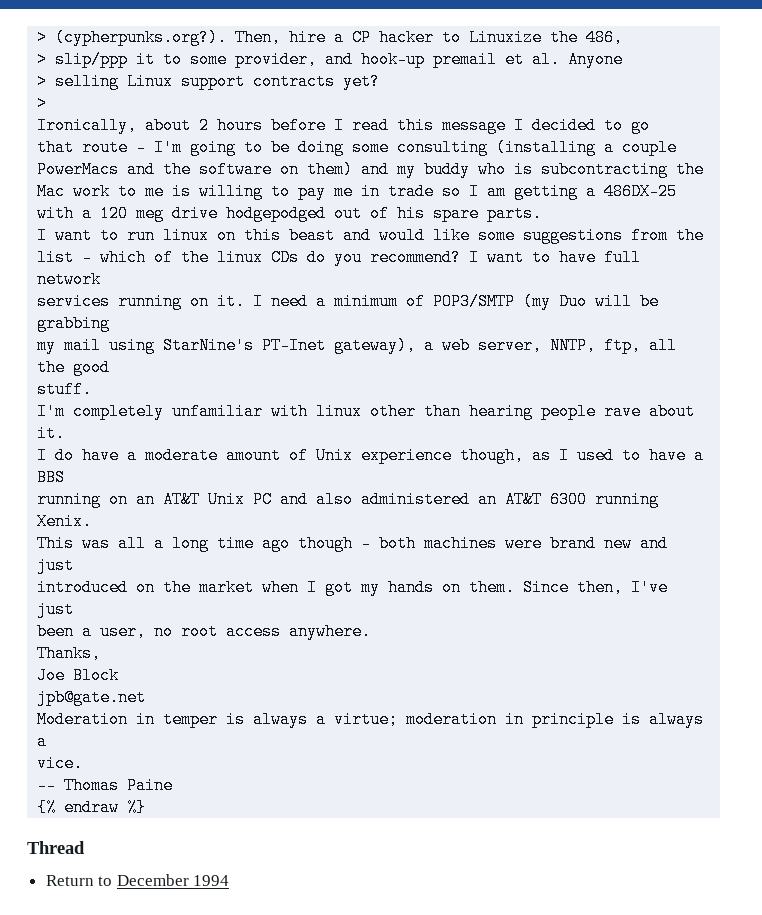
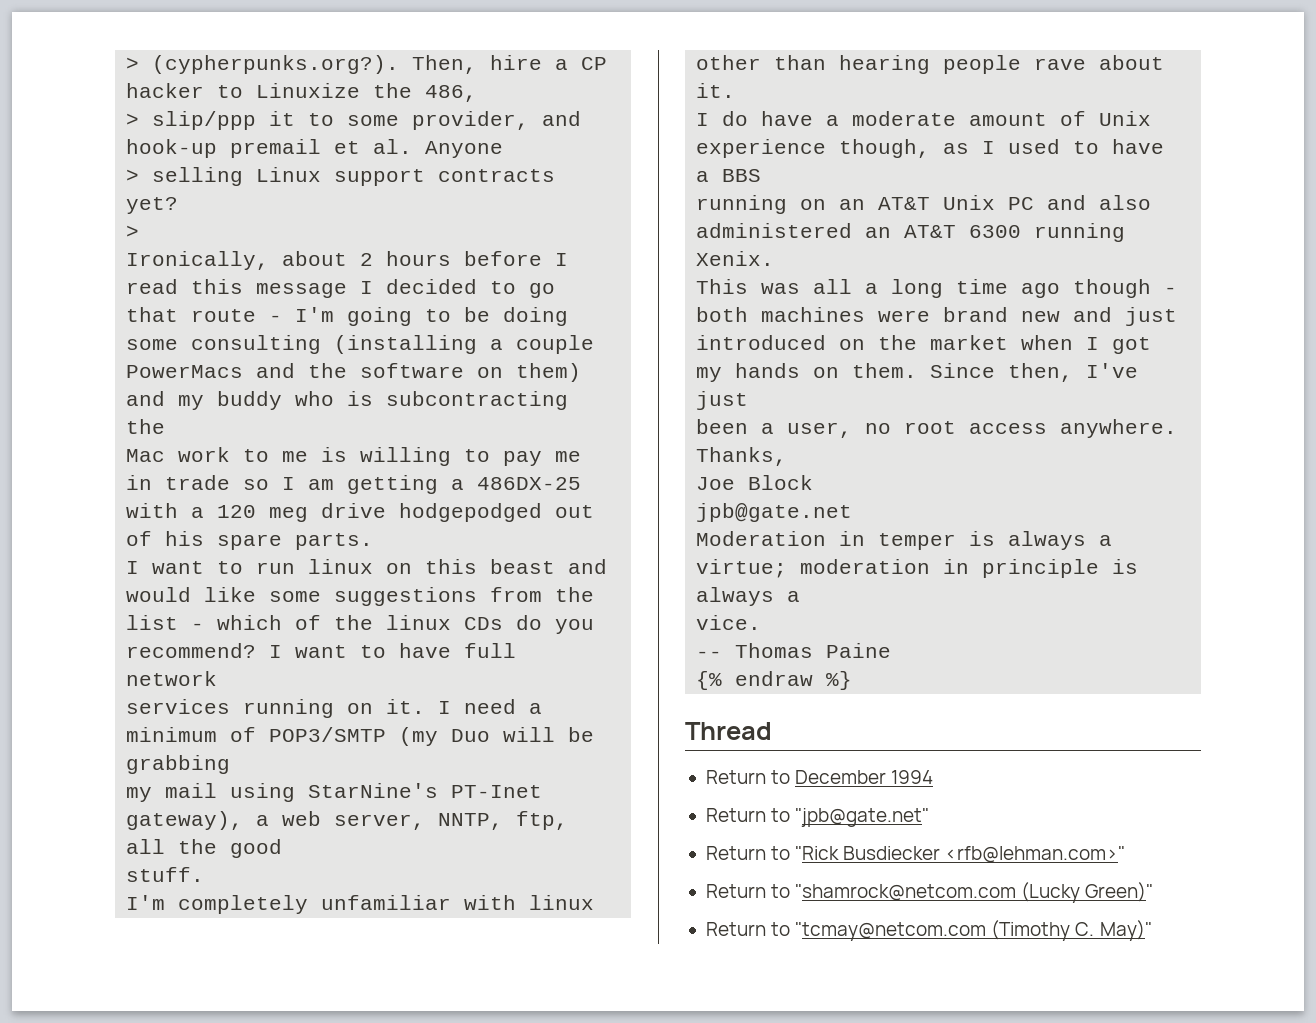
+ Return to "jpb@gate.net"
+ Return to "Rick Busdiecker <rfb@lehman.com>"
+ Return to "shamrock@netcom.com (Lucky Green)"
+ Return to "tcmay@netcom.com (Timothy C. May)"

